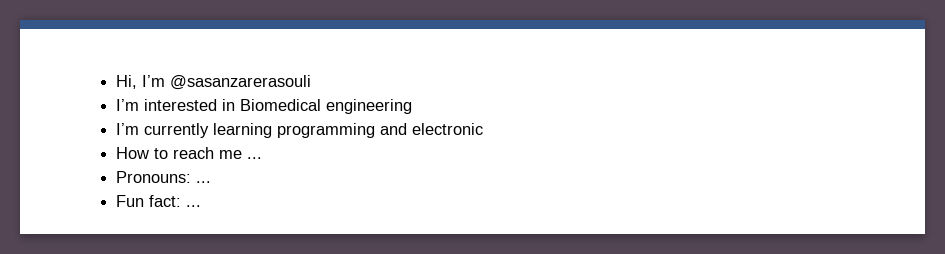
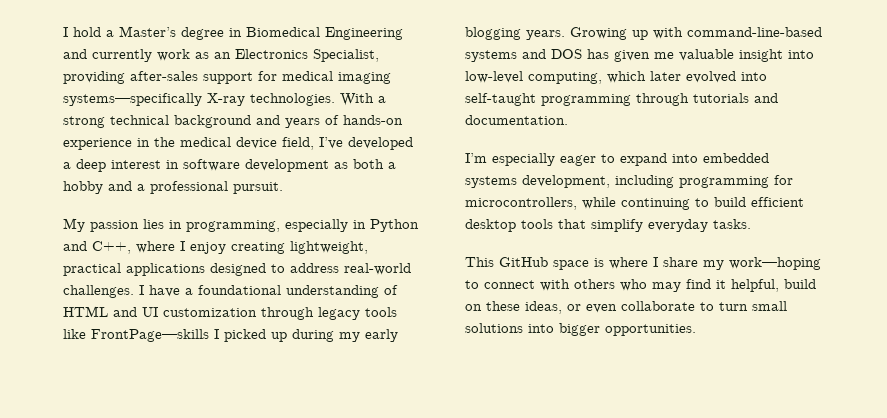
- Hi, I’m @sasanzarerasouli
- I’m interested in Biomedical engineering
- I’m currently learning programming and electronic
- How to reach me ...
- Pronouns: ...
- Fun fact: ...
+ I hold a Master’s degree in Biomedical Engineering and currently work as an Electronics Specialist, providing after-sales support for medical imaging systems—specifically X-ray technologies. With a strong technical background and years of hands-on experience in the medical device field, I’ve developed a deep interest in software development as both a hobby and a professional pursuit.
+ My passion lies in programming, especially in Python and C++, where I enjoy creating lightweight, practical applications designed to address real-world challenges. I have a foundational understanding of HTML and UI customization through legacy tools like FrontPage—skills I picked up during my early blogging years. Growing up with command-line-based systems and DOS has given me valuable insight into low-level computing, which later evolved into self-taught programming through tutorials and documentation.
+ I’m especially eager to expand into embedded systems development, including programming for microcontrollers, while continuing to build efficient desktop tools that simplify everyday tasks.
+ This GitHub space is where I share my work—hoping to connect with others who may find it helpful, build on these ideas, or even collaborate to turn small solutions into bigger opportunities.

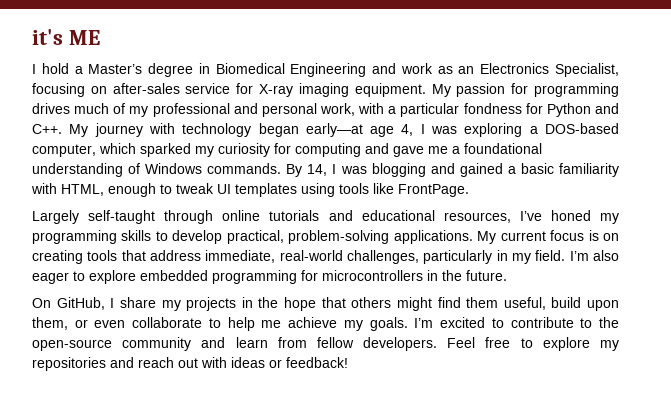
+ it's ME
- I hold a Master’s degree in Biomedical Engineering and currently work as an Electronics Specialist, providing after-sales support for medical imaging systems—specifically X-ray technologies. With a strong technical background and years of hands-on experience in the medical device field, I’ve developed a deep interest in software development as both a hobby and a professional pursuit.
- My passion lies in programming, especially in Python and C++, where I enjoy creating lightweight, practical applications designed to address real-world challenges. I have a foundational understanding of HTML and UI customization through legacy tools like FrontPage—skills I picked up during my early blogging years. Growing up with command-line-based systems and DOS has given me valuable insight into low-level computing, which later evolved into self-taught programming through tutorials and documentation.
- I’m especially eager to expand into embedded systems development, including programming for microcontrollers, while continuing to build efficient desktop tools that simplify everyday tasks.
- This GitHub space is where I share my work—hoping to connect with others who may find it helpful, build on these ideas, or even collaborate to turn small solutions into bigger opportunities.
+ I hold a Master’s degree in Biomedical Engineering and work as an Electronics Specialist, focusing on after-sales service for X-ray imaging equipment. My passion for programming drives much of my professional and personal work, with a particular fondness for Python and C++. My journey with technology began early—at age 4, I was exploring a DOS-based computer, which sparked my curiosity for computing and gave me a foundational understanding of Windows commands. By 14, I was blogging and gained a basic familiarity with HTML, enough to tweak UI templates using tools like FrontPage.
+ Largely self-taught through online tutorials and educational resources, I’ve honed my programming skills to develop practical, problem-solving applications. My current focus is on creating tools that address immediate, real-world challenges, particularly in my field. I’m also eager to explore embedded programming for microcontrollers in the future.
+ On GitHub, I share my projects in the hope that others might find them useful, build upon them, or even collaborate to help me achieve my goals. I’m excited to contribute to the open-source community and learn from fellow developers. Feel free to explore my repositories and reach out with ideas or feedback!

